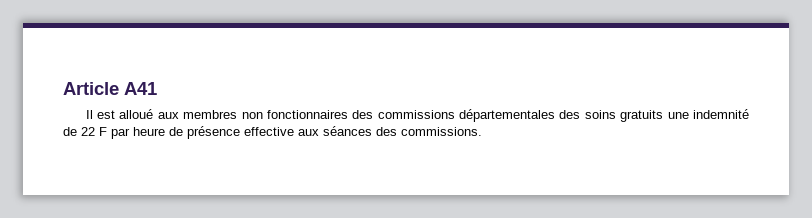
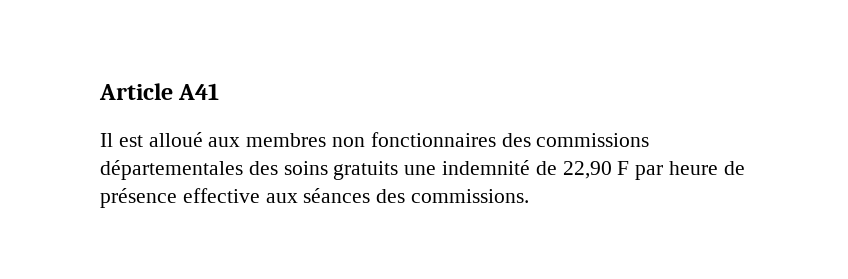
- Il est alloué aux membres non fonctionnaires des commissions départementales des soins gratuits une indemnité de 22 F par heure de présence effective aux séances des commissions.
+ Il est alloué aux membres non fonctionnaires des commissions départementales des soins gratuits une indemnité de 22,90 F par heure de présence effective aux séances des commissions.

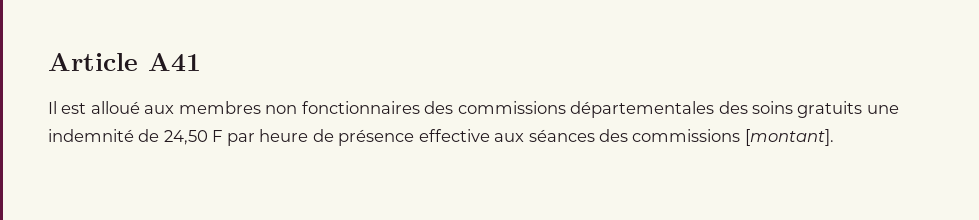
- Il est alloué aux membres non fonctionnaires des commissions départementales des soins gratuits une indemnité de 22,90 F par heure de présence effective aux séances des commissions.
+ Il est alloué aux membres non fonctionnaires des commissions départementales des soins gratuits une indemnité de 24,50 F par heure de présence effective aux séances des commissions [montant].

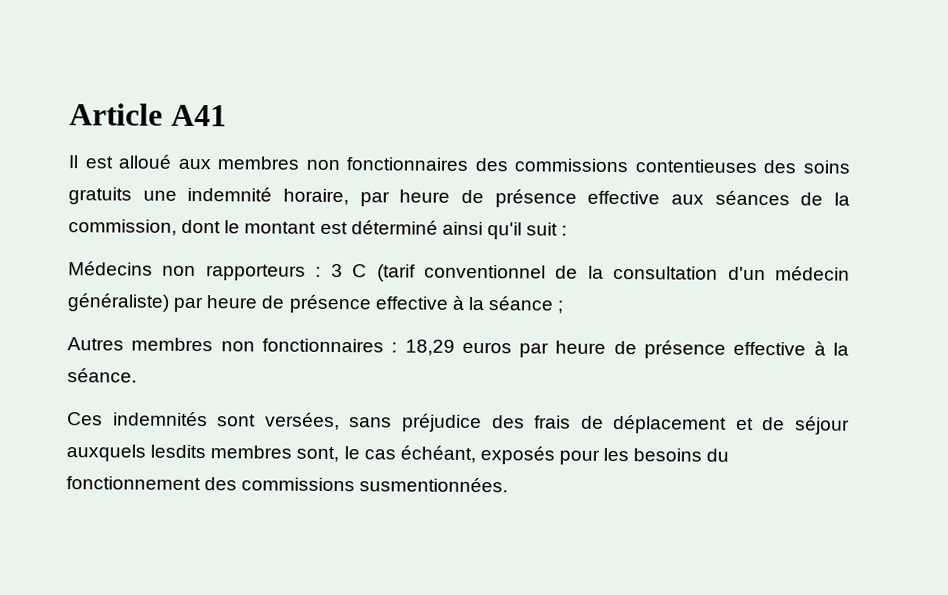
- Il est alloué aux membres non fonctionnaires des commissions départementales des soins gratuits une indemnité de 24,50 F par heure de présence effective aux séances des commissions [montant].
+ Il est alloué aux membres non fonctionnaires des commissions contentieuses des soins gratuits une indemnité horaire, par heure de présence effective aux séances de la commission, dont le montant est déterminé ainsi qu'il suit :
+ Médecins non rapporteurs : 3 C (tarif conventionnel de la consultation d'un médecin généraliste) par heure de présence effective à la séance ;
+ Autres membres non fonctionnaires : 18,29 euros par heure de présence effective à la séance.
+ Ces indemnités sont versées, sans préjudice des frais de déplacement et de séjour auxquels lesdits membres sont, le cas échéant, exposés pour les besoins du fonctionnement des commissions susmentionnées.

